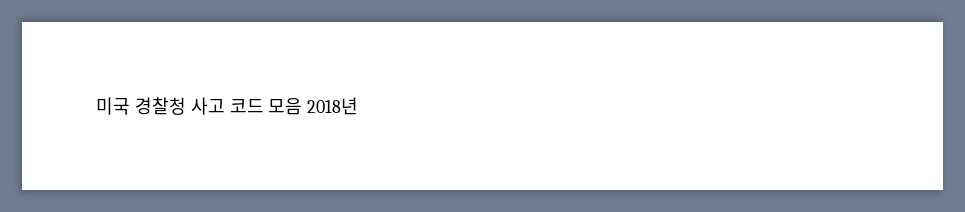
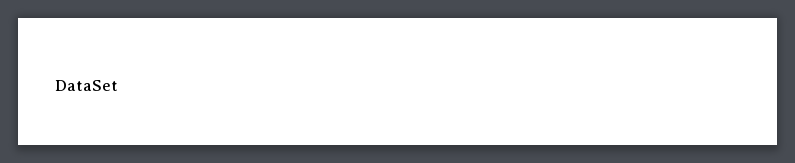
- 미국 경찰청 사고 코드 모음 2018년
+ DataSet

